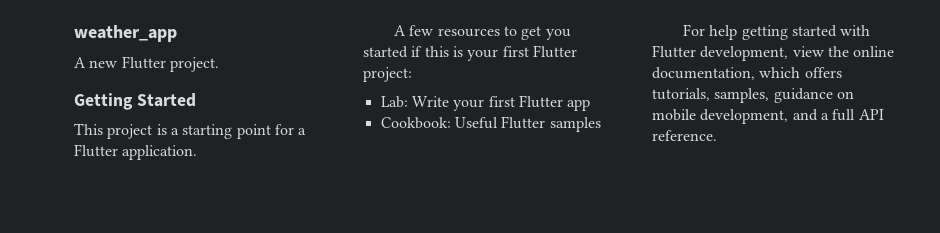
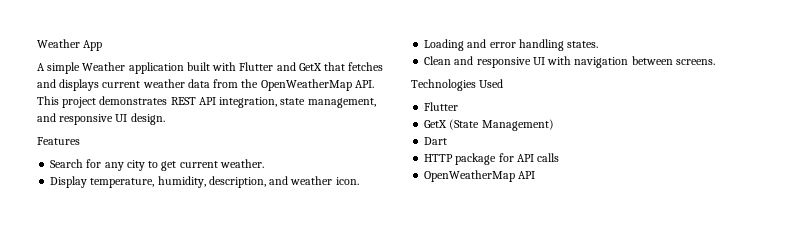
- weather_app
- A new Flutter project.
- Getting Started
- This project is a starting point for a Flutter application.
- A few resources to get you started if this is your first Flutter project:
- Lab: Write your first Flutter app
- Cookbook: Useful Flutter samples
- For help getting started with Flutter development, view the online documentation, which offers tutorials, samples, guidance on mobile development, and a full API reference.
+ Weather App
+ A simple Weather application built with Flutter and GetX that fetches and displays current weather data from the OpenWeatherMap API. This project demonstrates REST API integration, state management, and responsive UI design.
+ Features
+ Search for any city to get current weather.
+ Display temperature, humidity, description, and weather icon.
+ Loading and error handling states.
+ Clean and responsive UI with navigation between screens.
+ Technologies Used
+ Flutter
+ GetX (State Management)
+ Dart
+ HTTP package for API calls
+ OpenWeatherMap API

